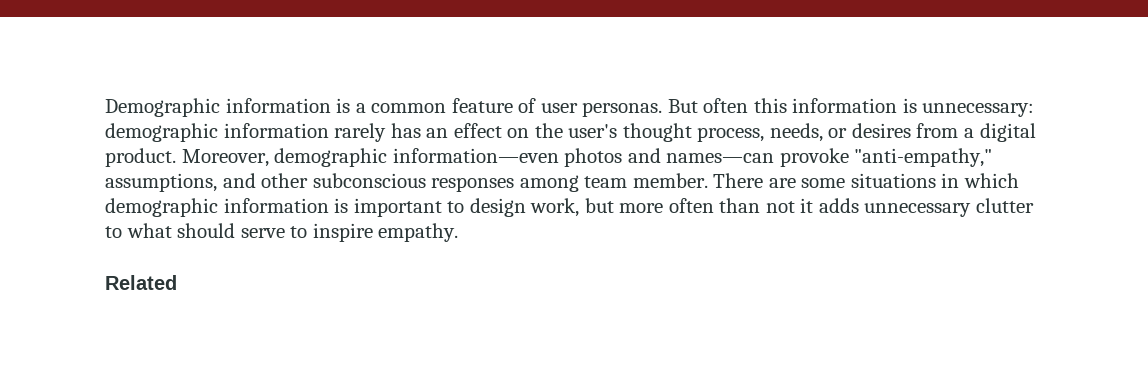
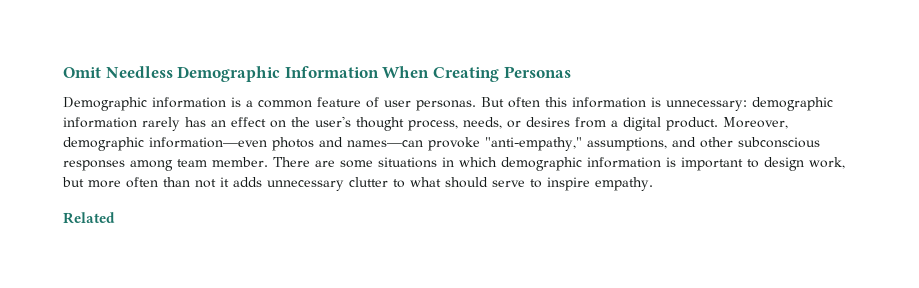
+ Omit Needless Demographic Information When Creating Personas

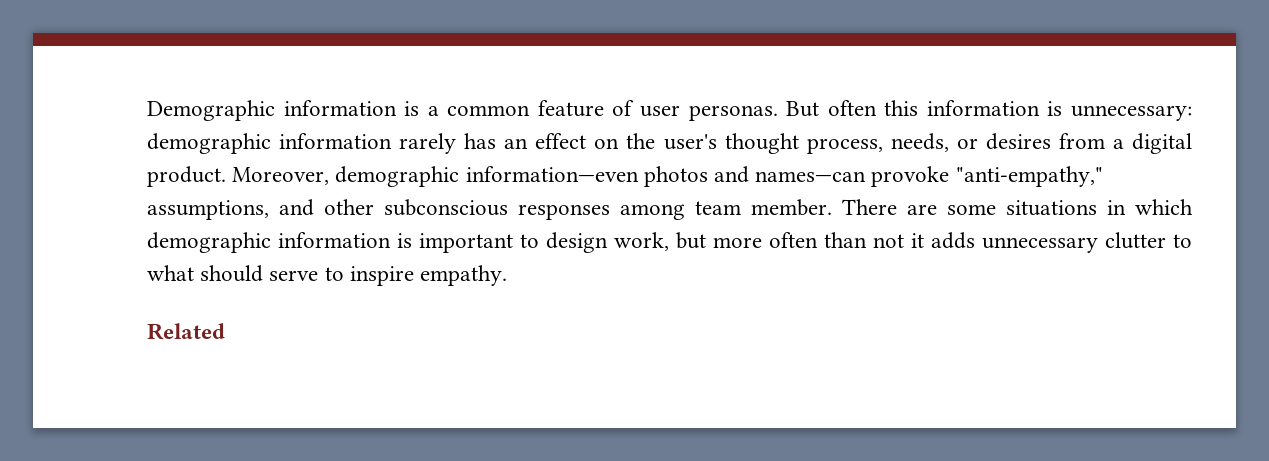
- Omit Needless Demographic Information When Creating Personas

